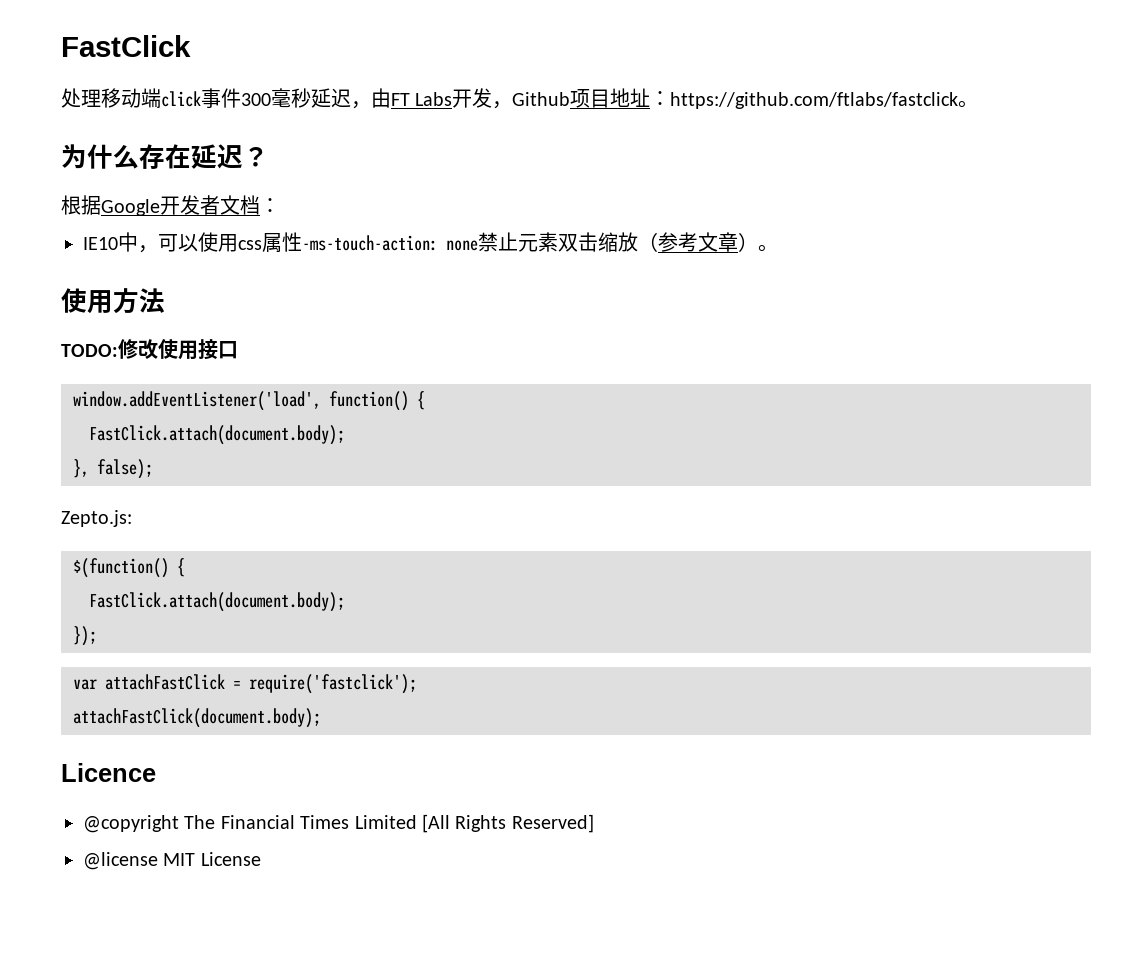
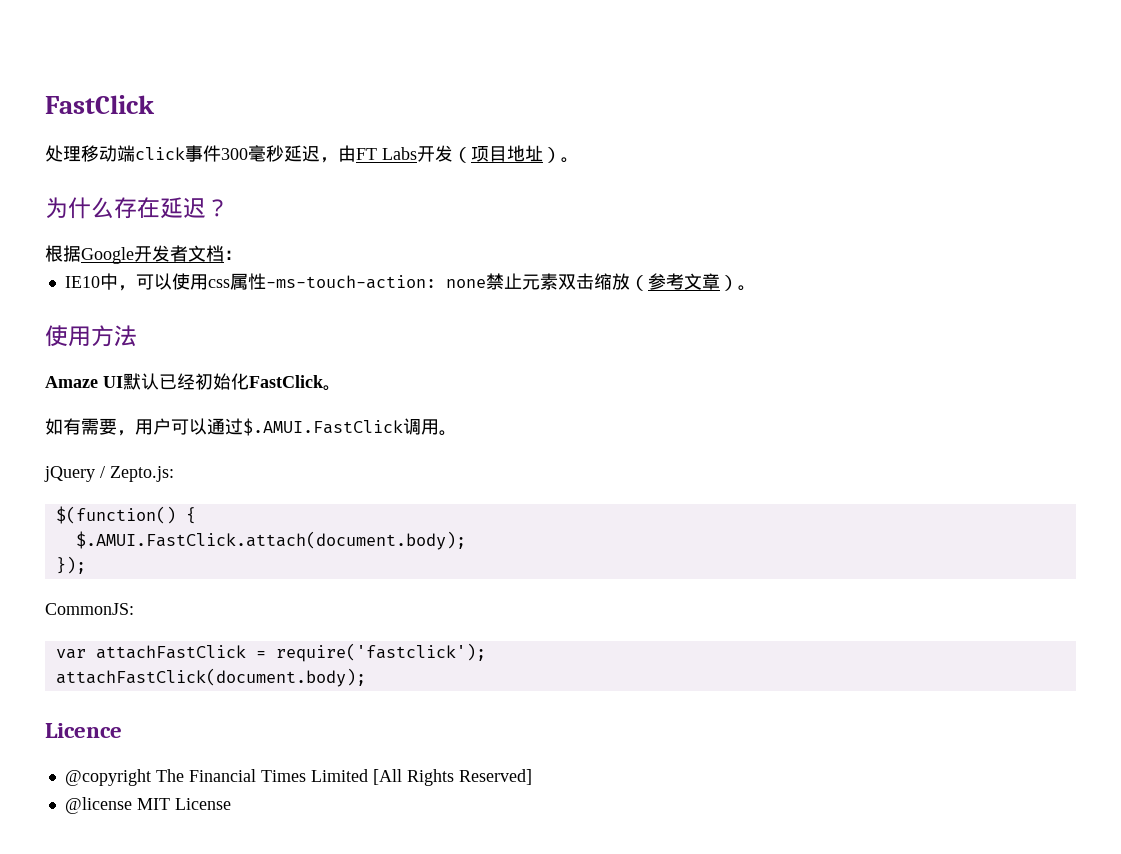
- 处理移动端click事件300毫秒延迟，由FT Labs开发，Github项目地址：https://github.com/ftlabs/fastclick。
+ 处理移动端click事件300毫秒延迟，由FT Labs开发（项目地址）。
- TODO:修改使用接口
- window.addEventListener('load', function() {
- FastClick.attach(document.body);
- }, false);
- Zepto.js:
+ Amaze UI默认已经初始化FastClick。
+ 如有需要，用户可以通过$.AMUI.FastClick调用。
+ jQuery / Zepto.js:
  $(function() {
- FastClick.attach(document.body);
+ $.AMUI.FastClick.attach(document.body);
+ CommonJS:

